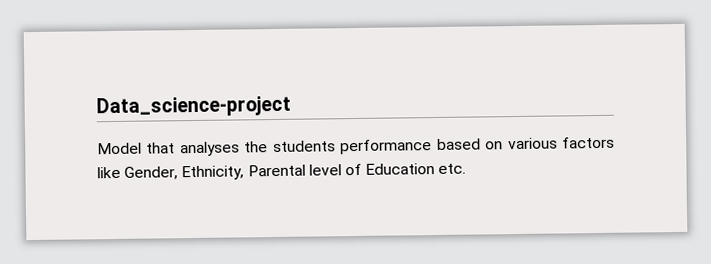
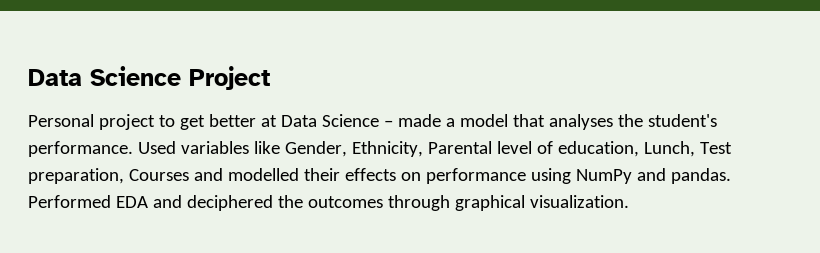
- Data_science-project
- Model that analyses the students performance based on various factors like Gender, Ethnicity, Parental level of Education etc.
+ Data Science Project
+ Personal project to get better at Data Science – made a model that analyses the student's performance. Used variables like Gender, Ethnicity, Parental level of education, Lunch, Test preparation, Courses and modelled their effects on performance using NumPy and pandas. Performed EDA and deciphered the outcomes through graphical visualization.

